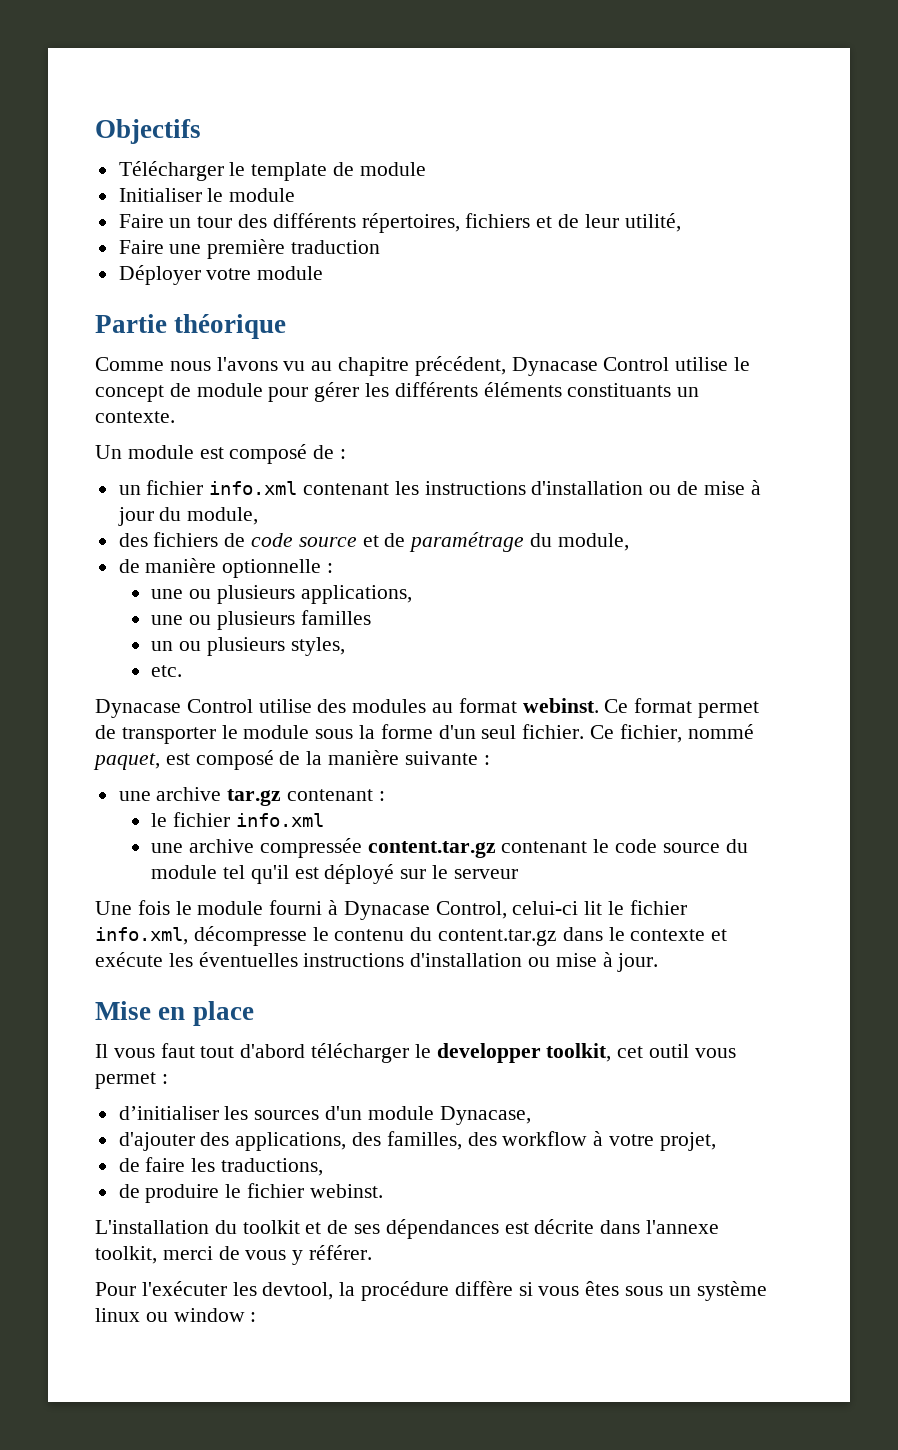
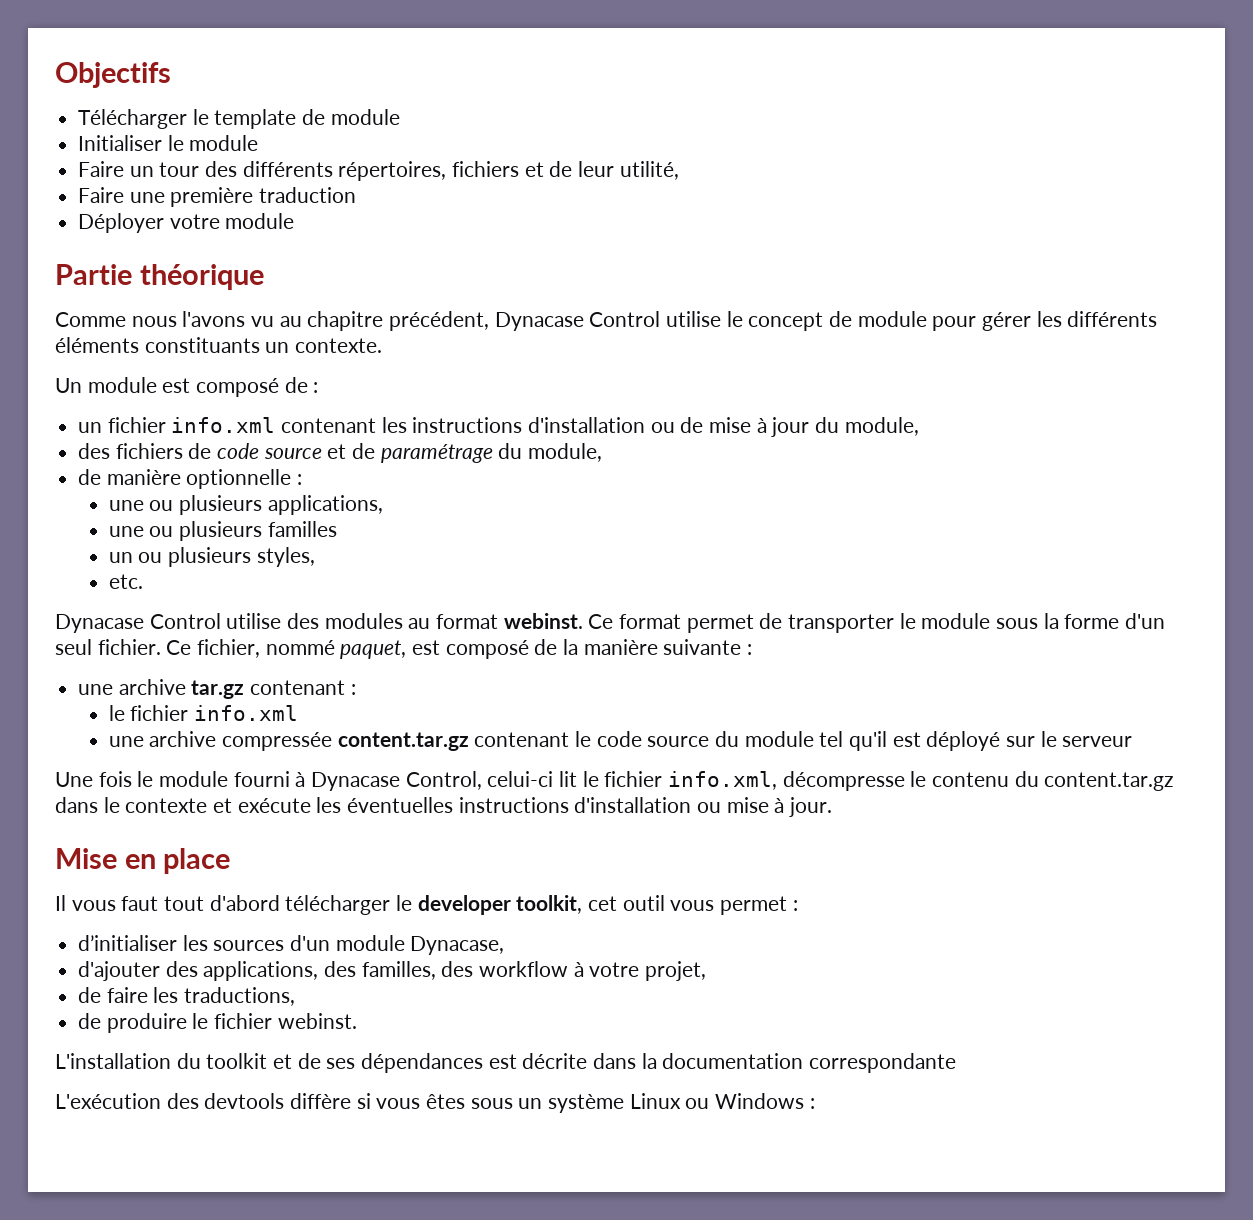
- Il vous faut tout d'abord télécharger le developper toolkit, cet outil vous permet :
+ Il vous faut tout d'abord télécharger le developer toolkit, cet outil vous permet :
- L'installation du toolkit et de ses dépendances est décrite dans l'annexe toolkit, merci de vous y référer.
- Pour l'exécuter les devtool, la procédure diffère si vous êtes sous un système linux ou window :
+ L'installation du toolkit et de ses dépendances est décrite dans la documentation correspondante
+ L'exécution des devtools diffère si vous êtes sous un système Linux ou Windows :

